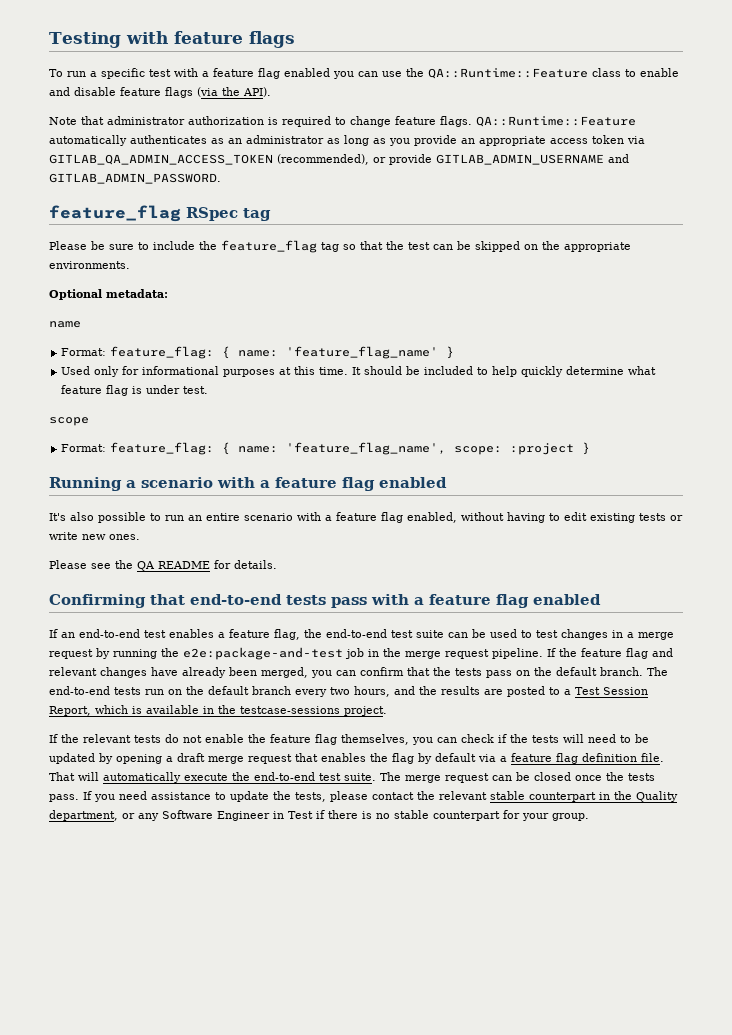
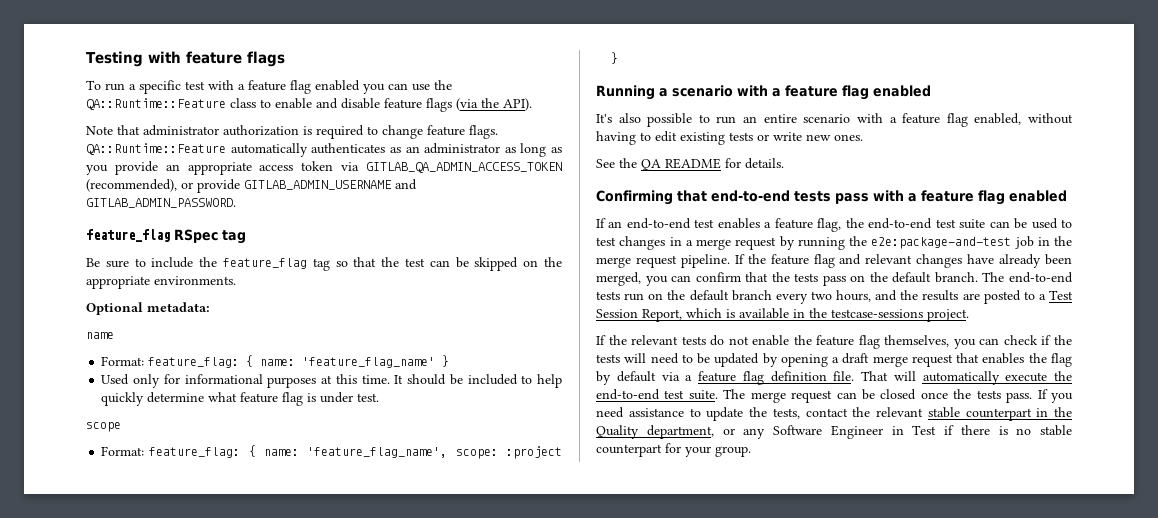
- Please be sure to include the feature_flag tag so that the test can be skipped on the appropriate environments.
+ Be sure to include the feature_flag tag so that the test can be skipped on the appropriate environments.
- Please see the QA README for details.
+ See the QA README for details.
- If you need assistance to update the tests, please contact the relevant stable counterpart in the Quality department, or any Software Engineer in Test if there is no stable counterpart for your group.
+ If you need assistance to update the tests, contact the relevant stable counterpart in the Quality department, or any Software Engineer in Test if there is no stable counterpart for your group.

